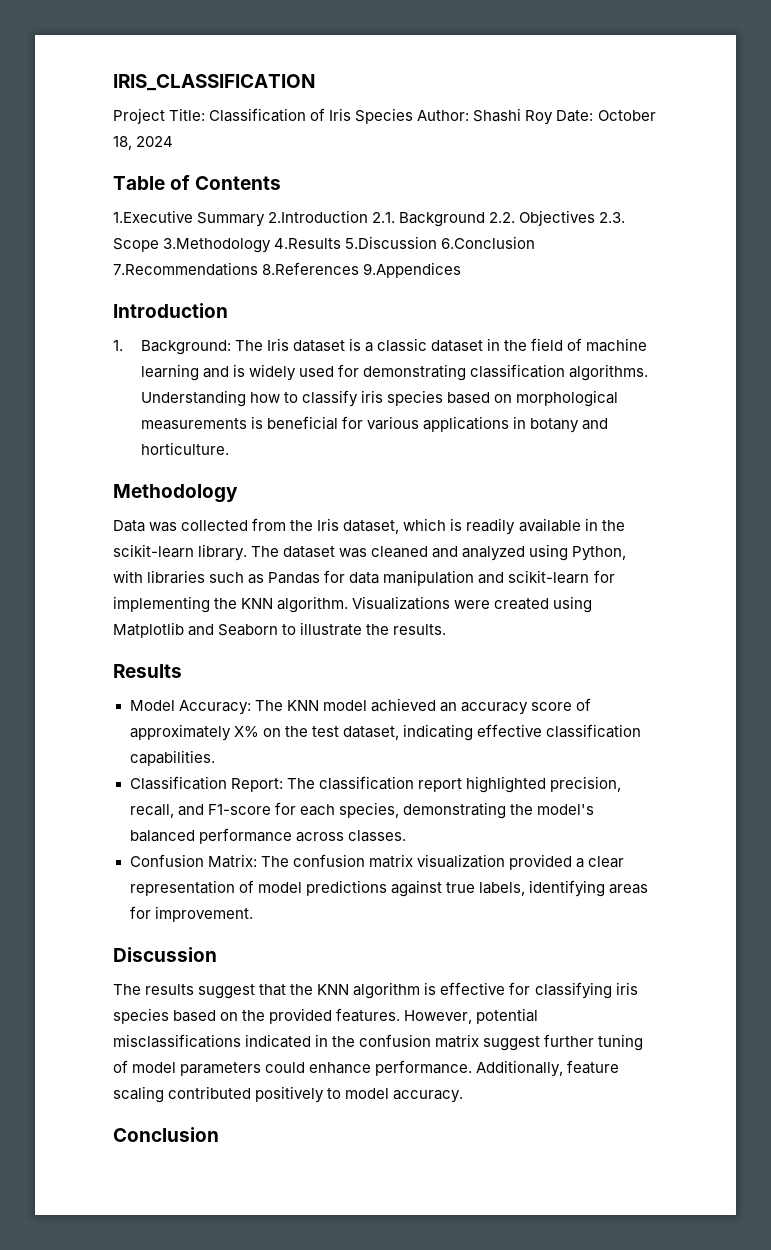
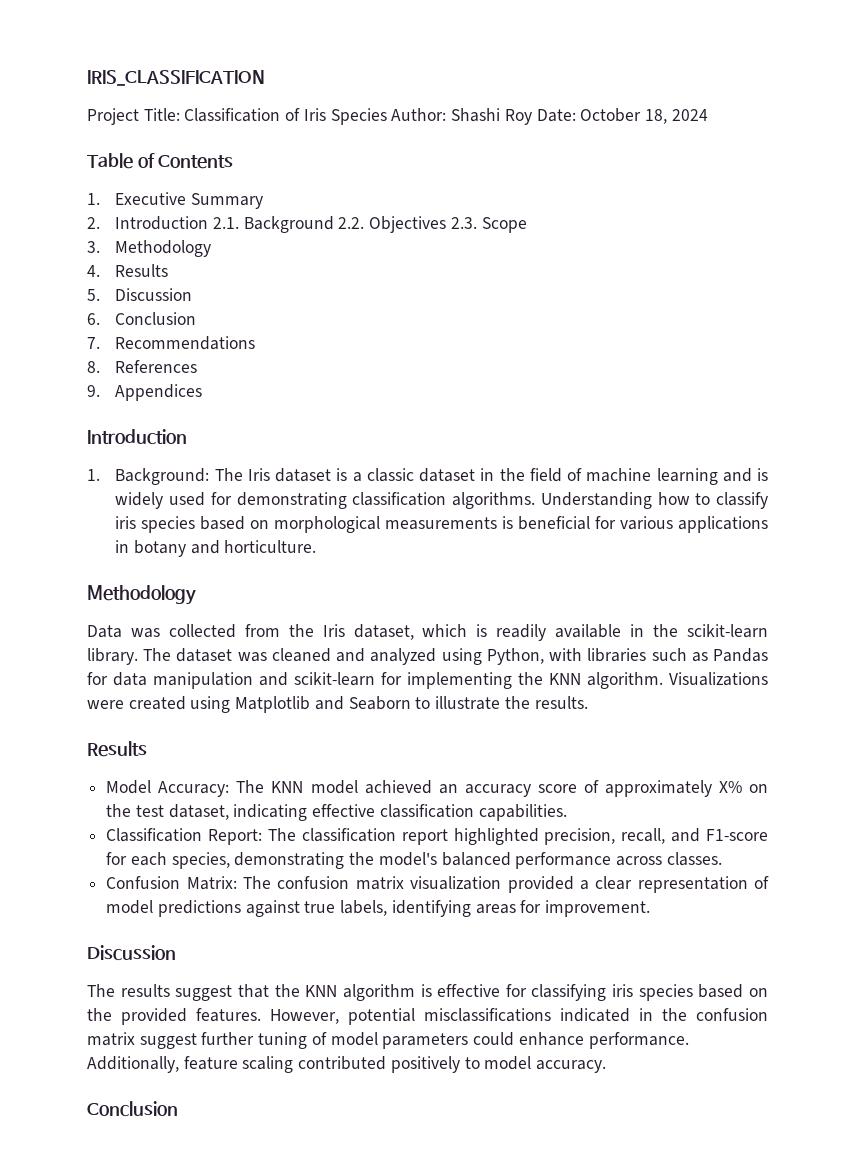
- 1.Executive Summary 2.Introduction 2.1. Background 2.2. Objectives 2.3. Scope 3.Methodology 4.Results 5.Discussion 6.Conclusion 7.Recommendations 8.References 9.Appendices
+ 1. Executive Summary
+ 2. Introduction 2.1. Background 2.2. Objectives 2.3. Scope
+ 3. Methodology
+ 4. Results
+ 5. Discussion
+ 6. Conclusion
+ 7. Recommendations
+ 8. References
+ 9. Appendices

